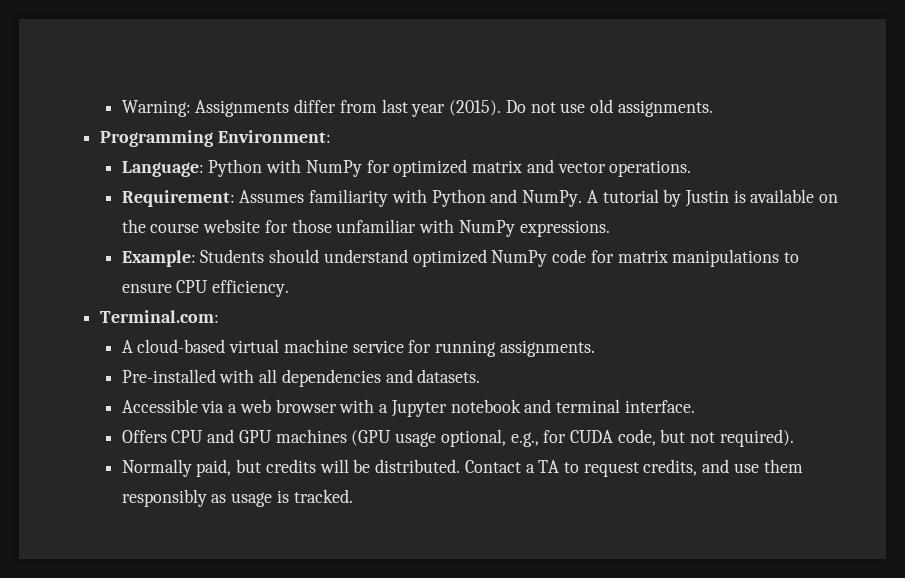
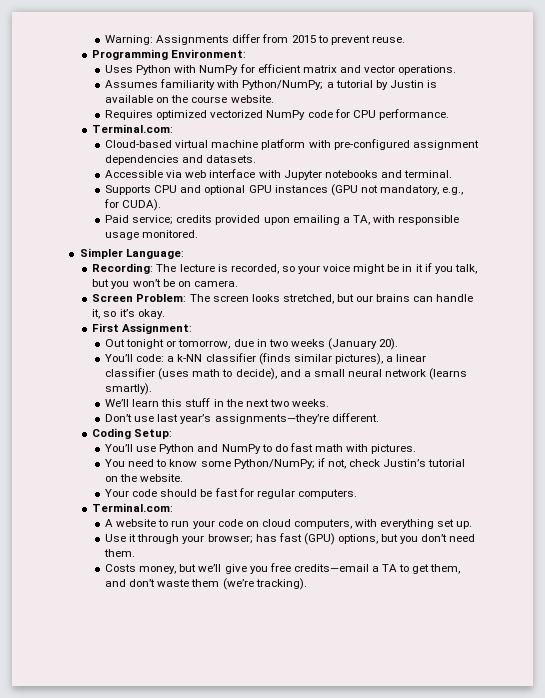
- Warning: Assignments differ from last year (2015). Do not use old assignments.
+ Warning: Assignments differ from 2015 to prevent reuse.
- Language: Python with NumPy for optimized matrix and vector operations.
+ Uses Python with NumPy for efficient matrix and vector operations.
- Requirement: Assumes familiarity with Python and NumPy. A tutorial by Justin is available on the course website for those unfamiliar with NumPy expressions.
- Example: Students should understand optimized NumPy code for matrix manipulations to ensure CPU efficiency.
+ Assumes familiarity with Python/NumPy; a tutorial by Justin is available on the course website.
+ Requires optimized vectorized NumPy code for CPU performance.
  Terminal.com:
- A cloud-based virtual machine service for running assignments.
- Pre-installed with all dependencies and datasets.
+ Cloud-based virtual machine platform with pre-configured assignment dependencies and datasets.
- Accessible via a web browser with a Jupyter notebook and terminal interface.
- Offers CPU and GPU machines (GPU usage optional, e.g., for CUDA code, but not required).
- Normally paid, but credits will be distributed. Contact a TA to request credits, and use them responsibly as usage is tracked.
+ Accessible via web interface with Jupyter notebooks and terminal.
+ Supports CPU and optional GPU instances (GPU not mandatory, e.g., for CUDA).
+ Paid service; credits provided upon emailing a TA, with responsible usage monitored.
+ Simpler Language:
+ Recording: The lecture is recorded, so your voice might be in it if you talk, but you won’t be on camera.
+ Screen Problem: The screen looks stretched, but our brains can handle it, so it’s okay.
+ First Assignment:
+ Out tonight or tomorrow, due in two weeks (January 20).
+ You’ll code: a k-NN classifier (finds similar pictures), a linear classifier (uses math to decide), and a small neural network (learns smartly).
+ We’ll learn this stuff in the next two weeks.
+ Don’t use last year’s assignments—they’re different.
+ Coding Setup:
+ You’ll use Python and NumPy to do fast math with pictures.
+ You need to know some Python/NumPy; if not, check Justin’s tutorial on the website.
+ Your code should be fast for regular computers.
+ Terminal.com:
+ A website to run your code on cloud computers, with everything set up.
+ Use it through your browser; has fast (GPU) options, but you don’t need them.
+ Costs money, but we’ll give you free credits—email a TA to get them, and don’t waste them (we’re tracking).

